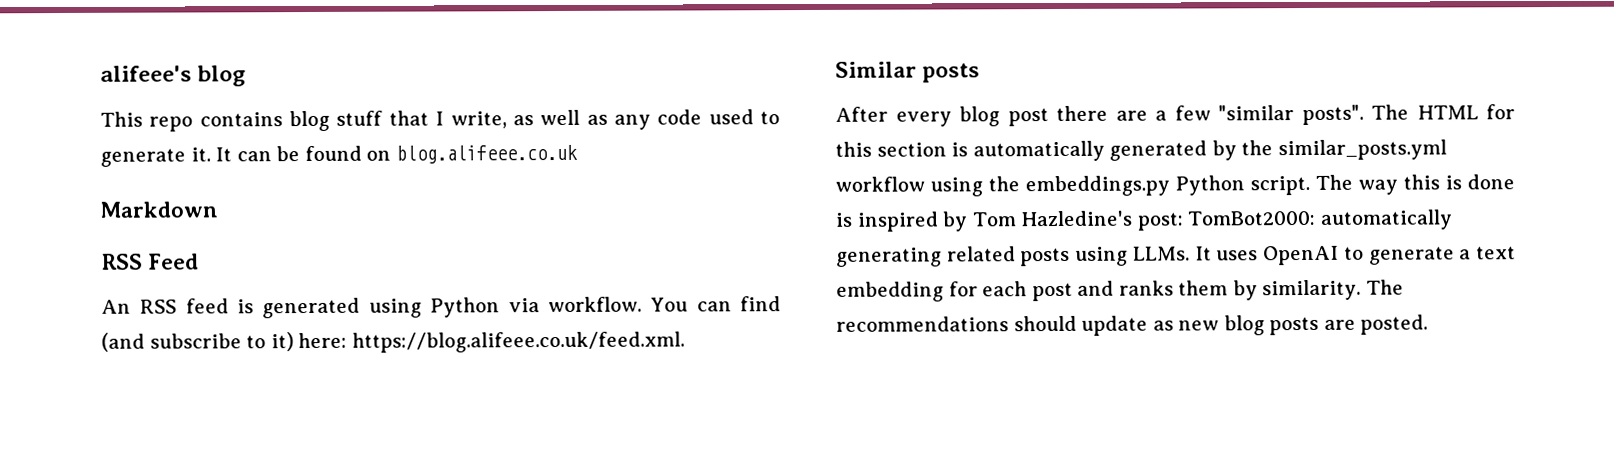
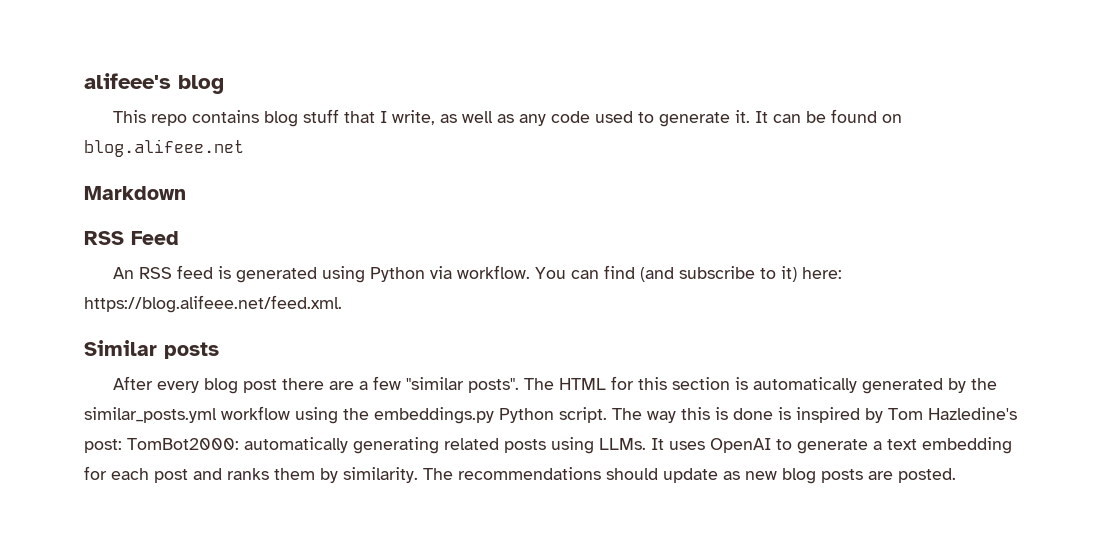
- It can be found on blog.alifeee.co.uk
+ It can be found on blog.alifeee.net
- You can find (and subscribe to it) here: https://blog.alifeee.co.uk/feed.xml.
+ You can find (and subscribe to it) here: https://blog.alifeee.net/feed.xml.

